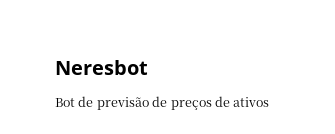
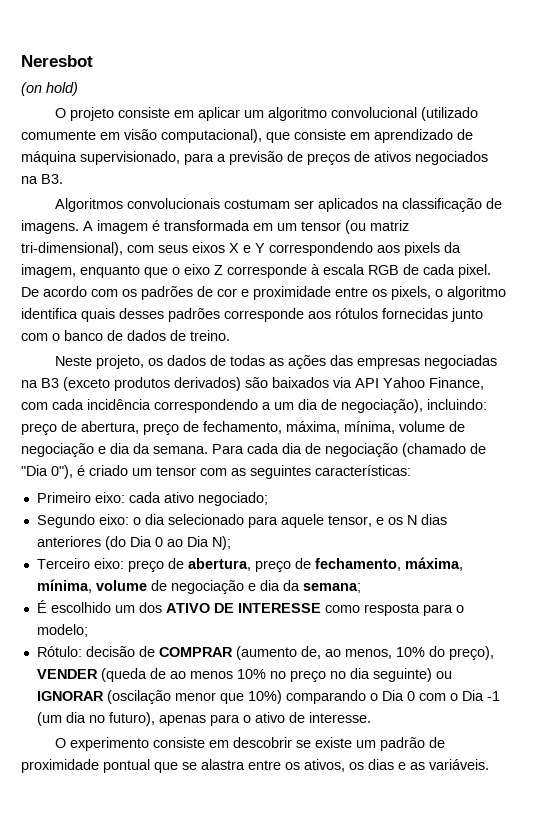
- Bot de previsão de preços de ativos
+ (on hold)
+ O projeto consiste em aplicar um algoritmo convolucional (utilizado comumente em visão computacional), que consiste em aprendizado de máquina supervisionado, para a previsão de preços de ativos negociados na B3.
+ Algoritmos convolucionais costumam ser aplicados na classificação de imagens. A imagem é transformada em um tensor (ou matriz tri-dimensional), com seus eixos X e Y correspondendo aos pixels da imagem, enquanto que o eixo Z corresponde à escala RGB de cada pixel. De acordo com os padrões de cor e proximidade entre os pixels, o algoritmo identifica quais desses padrões corresponde aos rótulos fornecidas junto com o banco de dados de treino.
+ Neste projeto, os dados de todas as ações das empresas negociadas na B3 (exceto produtos derivados) são baixados via API Yahoo Finance, com cada incidência correspondendo a um dia de negociação), incluindo: preço de abertura, preço de fechamento, máxima, mínima, volume de negociação e dia da semana. Para cada dia de negociação (chamado de "Dia 0"), é criado um tensor com as seguintes características:
+ Primeiro eixo: cada ativo negociado;
+ Segundo eixo: o dia selecionado para aquele tensor, e os N dias anteriores (do Dia 0 ao Dia N);
+ Terceiro eixo: preço de abertura, preço de fechamento, máxima, mínima, volume de negociação e dia da semana;
+ É escolhido um dos ATIVO DE INTERESSE como resposta para o modelo;
+ Rótulo: decisão de COMPRAR (aumento de, ao menos, 10% do preço), VENDER (queda de ao menos 10% no preço no dia seguinte) ou IGNORAR (oscilação menor que 10%) comparando o Dia 0 com o Dia -1 (um dia no futuro), apenas para o ativo de interesse.
+ O experimento consiste em descobrir se existe um padrão de proximidade pontual que se alastra entre os ativos, os dias e as variáveis.

